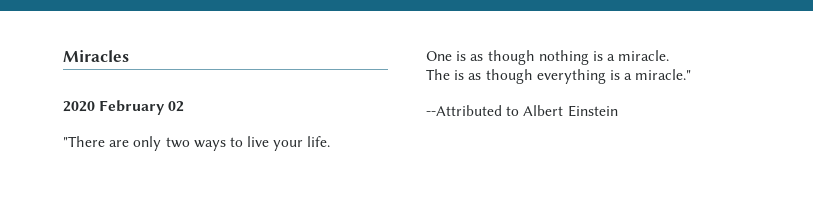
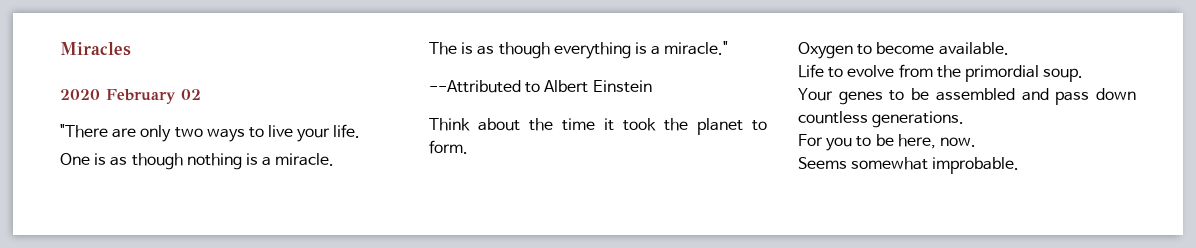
+ Think about the time it took the planet to form.
+ Oxygen to become available.
+ Life to evolve from the primordial soup.
+ Your genes to be assembled and pass down countless generations.
+ For you to be here, now.
+ Seems somewhat improbable.

